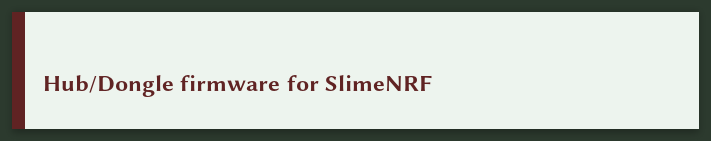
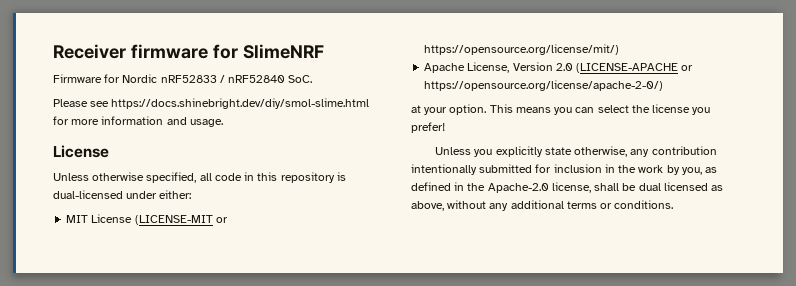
- Hub/Dongle firmware for SlimeNRF
+ Receiver firmware for SlimeNRF
+ Firmware for Nordic nRF52833 / nRF52840 SoC.
+ Please see https://docs.shinebright.dev/diy/smol-slime.html for more information and usage.
+ License
+ Unless otherwise specified, all code in this repository is dual-licensed under either:
+ MIT License (LICENSE-MIT or https://opensource.org/license/mit/)
+ Apache License, Version 2.0 (LICENSE-APACHE or https://opensource.org/license/apache-2-0/)
+ at your option. This means you can select the license you prefer!
+ Unless you explicitly state otherwise, any contribution intentionally submitted for inclusion in the work by you, as defined in the Apache-2.0 license, shall be dual licensed as above, without any additional terms or conditions.

